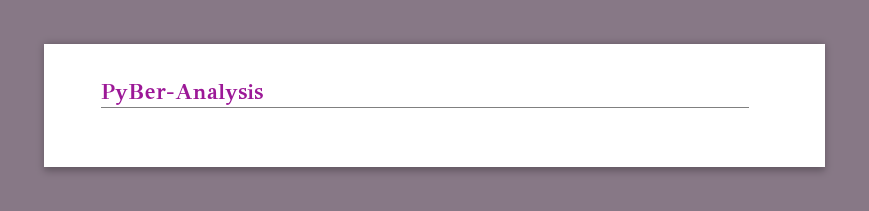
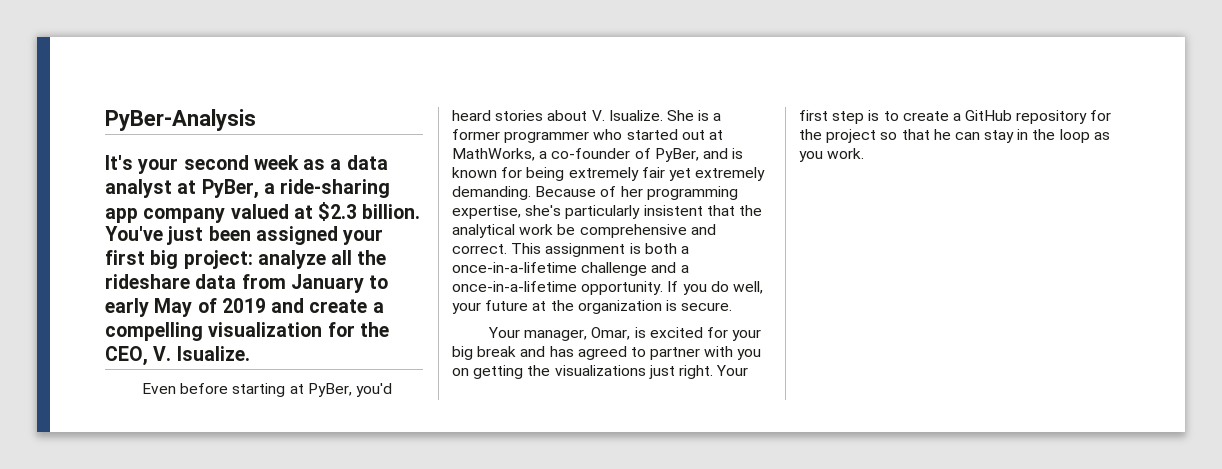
+ It's your second week as a data analyst at PyBer, a ride-sharing app company valued at $2.3 billion. You've just been assigned your first big project: analyze all the rideshare data from January to early May of 2019 and create a compelling visualization for the CEO, V. Isualize.
+ Even before starting at PyBer, you'd heard stories about V. Isualize. She is a former programmer who started out at MathWorks, a co-founder of PyBer, and is known for being extremely fair yet extremely demanding. Because of her programming expertise, she's particularly insistent that the analytical work be comprehensive and correct. This assignment is both a once-in-a-lifetime challenge and a once-in-a-lifetime opportunity. If you do well, your future at the organization is secure.
+ Your manager, Omar, is excited for your big break and has agreed to partner with you on getting the visualizations just right. Your first step is to create a GitHub repository for the project so that he can stay in the loop as you work.

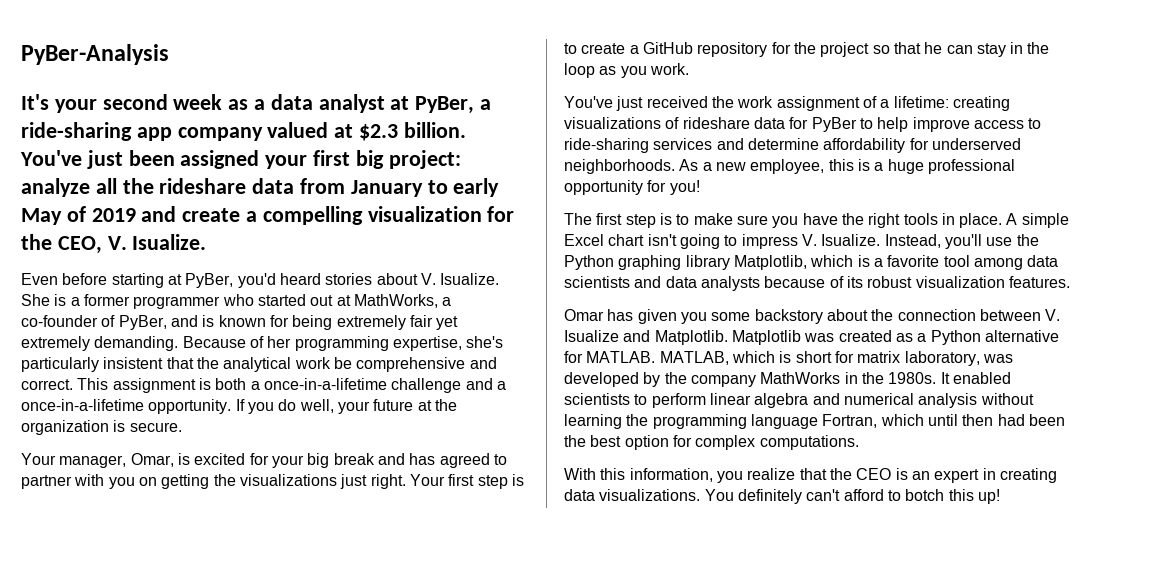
+ You've just received the work assignment of a lifetime: creating visualizations of rideshare data for PyBer to help improve access to ride-sharing services and determine affordability for underserved neighborhoods. As a new employee, this is a huge professional opportunity for you!
+ The first step is to make sure you have the right tools in place. A simple Excel chart isn't going to impress V. Isualize. Instead, you'll use the Python graphing library Matplotlib, which is a favorite tool among data scientists and data analysts because of its robust visualization features.
+ Omar has given you some backstory about the connection between V. Isualize and Matplotlib. Matplotlib was created as a Python alternative for MATLAB. MATLAB, which is short for matrix laboratory, was developed by the company MathWorks in the 1980s. It enabled scientists to perform linear algebra and numerical analysis without learning the programming language Fortran, which until then had been the best option for complex computations.
+ With this information, you realize that the CEO is an expert in creating data visualizations. You definitely can't afford to botch this up!

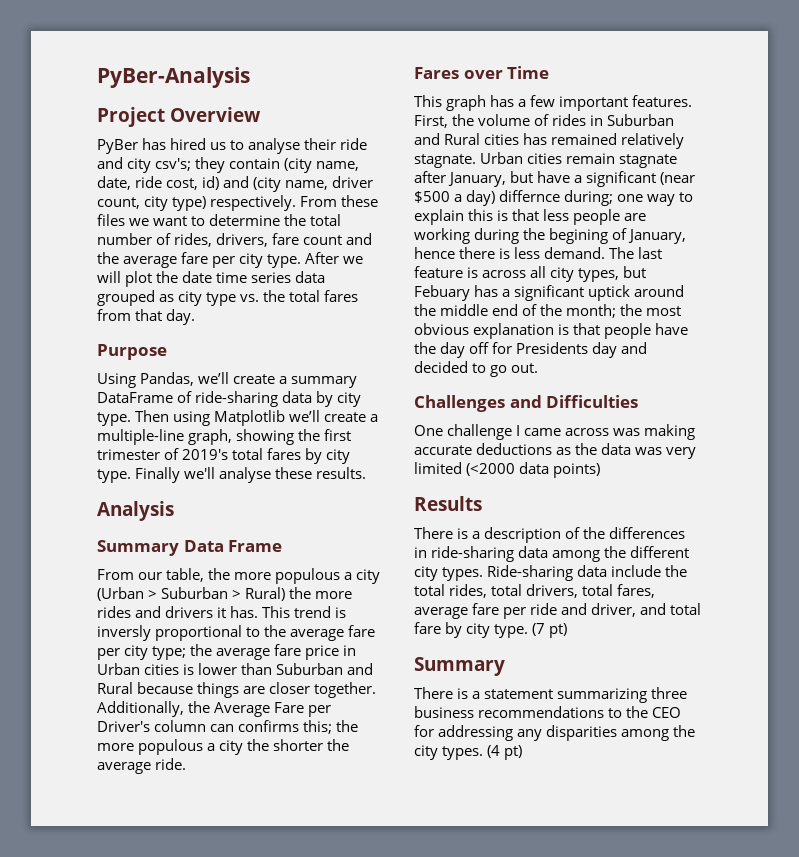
- It's your second week as a data analyst at PyBer, a ride-sharing app company valued at $2.3 billion. You've just been assigned your first big project: analyze all the rideshare data from January to early May of 2019 and create a compelling visualization for the CEO, V. Isualize.
- Even before starting at PyBer, you'd heard stories about V. Isualize. She is a former programmer who started out at MathWorks, a co-founder of PyBer, and is known for being extremely fair yet extremely demanding. Because of her programming expertise, she's particularly insistent that the analytical work be comprehensive and correct. This assignment is both a once-in-a-lifetime challenge and a once-in-a-lifetime opportunity. If you do well, your future at the organization is secure.
- Your manager, Omar, is excited for your big break and has agreed to partner with you on getting the visualizations just right. Your first step is to create a GitHub repository for the project so that he can stay in the loop as you work.
- You've just received the work assignment of a lifetime: creating visualizations of rideshare data for PyBer to help improve access to ride-sharing services and determine affordability for underserved neighborhoods. As a new employee, this is a huge professional opportunity for you!
- The first step is to make sure you have the right tools in place. A simple Excel chart isn't going to impress V. Isualize. Instead, you'll use the Python graphing library Matplotlib, which is a favorite tool among data scientists and data analysts because of its robust visualization features.
- Omar has given you some backstory about the connection between V. Isualize and Matplotlib. Matplotlib was created as a Python alternative for MATLAB. MATLAB, which is short for matrix laboratory, was developed by the company MathWorks in the 1980s. It enabled scientists to perform linear algebra and numerical analysis without learning the programming language Fortran, which until then had been the best option for complex computations.
- With this information, you realize that the CEO is an expert in creating data visualizations. You definitely can't afford to botch this up!
+ Project Overview
+ PyBer has hired us to analyse their ride and city csv's; they contain (city name, date, ride cost, id) and (city name, driver count, city type) respectively. From these files we want to determine the total number of rides, drivers, fare count and the average fare per city type. After we will plot the date time series data grouped as city type vs. the total fares from that day.
+ Purpose
+ Using Pandas, we’ll create a summary DataFrame of ride-sharing data by city type. Then using Matplotlib we’ll create a multiple-line graph, showing the first trimester of 2019's total fares by city type. Finally we'll analyse these results.
+ Analysis
+ Summary Data Frame
+ From our table, the more populous a city (Urban > Suburban > Rural) the more rides and drivers it has. This trend is inversly proportional to the average fare per city type; the average fare price in Urban cities is lower than Suburban and Rural because things are closer together. Additionally, the Average Fare per Driver's column can confirms this; the more populous a city the shorter the average ride.
+ Fares over Time
+ This graph has a few important features. First, the volume of rides in Suburban and Rural cities has remained relatively stagnate. Urban cities remain stagnate after January, but have a significant (near $500 a day) differnce during; one way to explain this is that less people are working during the begining of January, hence there is less demand. The last feature is across all city types, but Febuary has a significant uptick around the middle end of the month; the most obvious explanation is that people have the day off for Presidents day and decided to go out.
+ Challenges and Difficulties
+ One challenge I came across was making accurate deductions as the data was very limited (<2000 data points)
+ Results
+ There is a description of the differences in ride-sharing data among the different city types. Ride-sharing data include the total rides, total drivers, total fares, average fare per ride and driver, and total fare by city type. (7 pt)
+ Summary
+ There is a statement summarizing three business recommendations to the CEO for addressing any disparities among the city types. (4 pt)

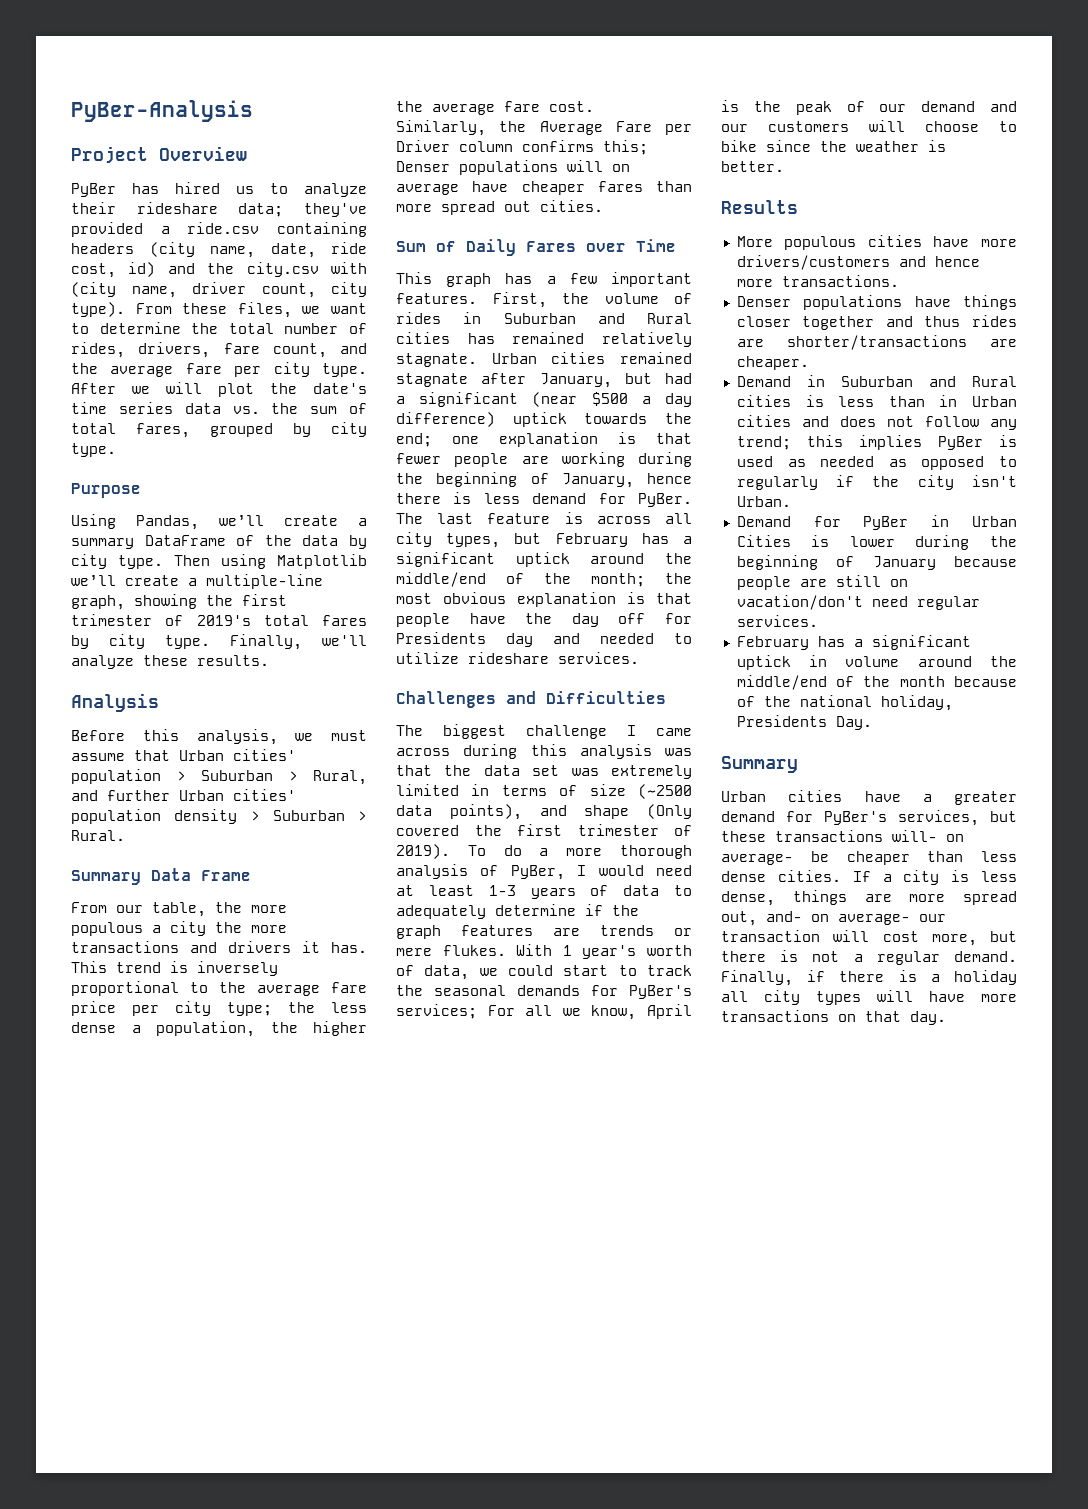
- PyBer has hired us to analyse their ride and city csv's; they contain (city name, date, ride cost, id) and (city name, driver count, city type) respectively.
+ PyBer has hired us to analyze their rideshare data; they've provided a ride.csv containing headers (city name, date, ride cost, id) and the city.csv with (city name, driver count, city type).
- From these files we want to determine the total number of rides, drivers, fare count and the average fare per city type.
+ From these files, we want to determine the total number of rides, drivers, fare count, and the average fare per city type.
- After we will plot the date time series data grouped as city type vs. the total fares from that day.
+ After we will plot the date's time series data vs. the sum of total fares, grouped by city type.
- Using Pandas, we’ll create a summary DataFrame of ride-sharing data by city type.
+ Using Pandas, we’ll create a summary DataFrame of the data by city type.
- Finally we'll analyse these results.
+ Finally, we'll analyze these results.
+ Before this analysis, we must assume that Urban cities' population > Suburban > Rural, and further Urban cities' population density > Suburban > Rural.
- From our table, the more populous a city (Urban > Suburban > Rural) the more rides and drivers it has.
+ From our table, the more populous a city the more transactions and drivers it has.
- This trend is inversly proportional to the average fare per city type; the average fare price in Urban cities is lower than Suburban and Rural because things are closer together. Additionally, the Average Fare per Driver's column can confirms this; the more populous a city the shorter the average ride.
- Fares over Time
+ This trend is inversely proportional to the average fare price per city type; the less dense a population, the higher the average fare cost. Similarly, the Average Fare per Driver column confirms this; Denser populations will on average have cheaper fares than more spread out cities.
+ Sum of Daily Fares over Time
- Urban cities remain stagnate after January, but have a significant (near $500 a day) differnce during; one way to explain this is that less people are working during the begining of January, hence there is less demand.
+ Urban cities remained stagnate after January, but had a significant (near $500 a day difference) uptick towards the end; one explanation is that fewer people are working during the beginning of January, hence there is less demand for PyBer.
- The last feature is across all city types, but Febuary has a significant uptick around the middle end of the month; the most obvious explanation is that people have the day off for Presidents day and decided to go out.
+ The last feature is across all city types, but February has a significant uptick around the middle/end of the month; the most obvious explanation is that people have the day off for Presidents day and needed to utilize rideshare services.
- One challenge I came across was making accurate deductions as the data was very limited (<2000 data points)
+ The biggest challenge I came across during this analysis was that the data set was extremely limited in terms of size (~2500 data points), and shape (Only covered the first trimester of 2019). To do a more thorough analysis of PyBer, I would need at least 1-3 years of data to adequately determine if the graph features are trends or mere flukes. With 1 year's worth of data, we could start to track the seasonal demands for PyBer's services; For all we know, April is the peak of our demand and our customers will choose to bike since the weather is better.
  Results
- There is a description of the differences in ride-sharing data among the different city types. Ride-sharing data include the total rides, total drivers, total fares, average fare per ride and driver, and total fare by city type. (7 pt)
+ More populous cities have more drivers/customers and hence more transactions.
+ Denser populations have things closer together and thus rides are shorter/transactions are cheaper.
+ Demand in Suburban and Rural cities is less than in Urban cities and does not follow any trend; this implies PyBer is used as needed as opposed to regularly if the city isn't Urban.
+ Demand for PyBer in Urban Cities is lower during the beginning of January because people are still on vacation/don't need regular services.
+ February has a significant uptick in volume around the middle/end of the month because of the national holiday, Presidents Day.
  Summary
- There is a statement summarizing three business recommendations to the CEO for addressing any disparities among the city types. (4 pt)
+ Urban cities have a greater demand for PyBer's services, but these transactions will- on average- be cheaper than less dense cities. If a city is less dense, things are more spread out, and- on average- our transaction will cost more, but there is not a regular demand. Finally, if there is a holiday all city types will have more transactions on that day.

